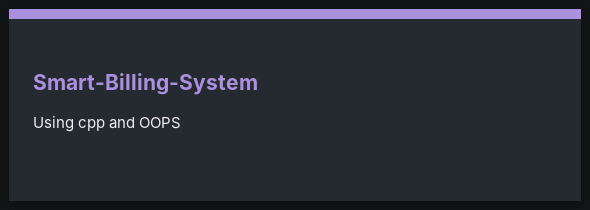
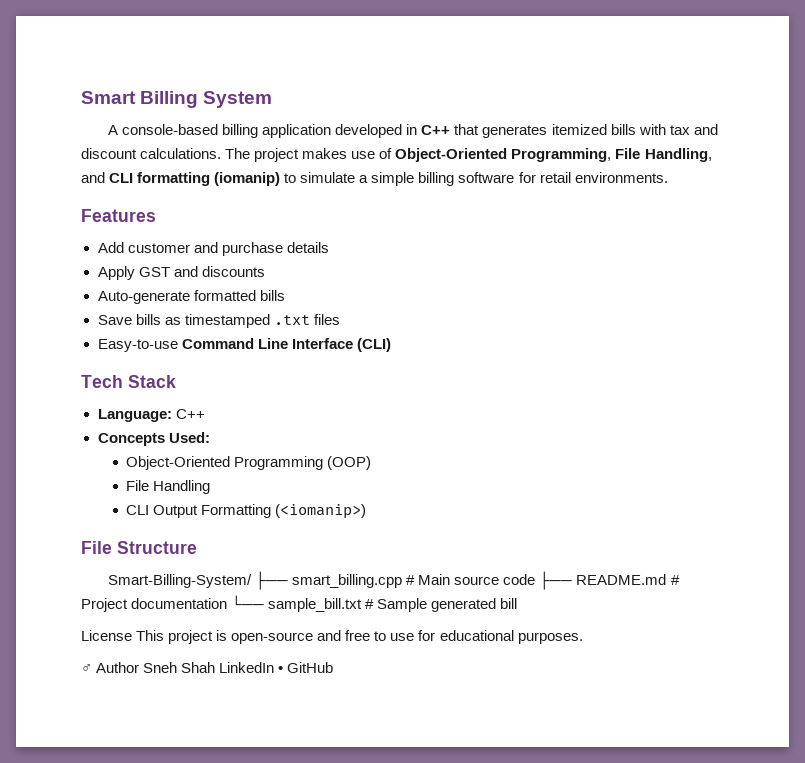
- Smart-Billing-System
- Using cpp and OOPS
+ Smart Billing System
+ A console-based billing application developed in C++ that generates itemized bills with tax and discount calculations. The project makes use of Object-Oriented Programming, File Handling, and CLI formatting (iomanip) to simulate a simple billing software for retail environments.
+ Features
+ Add customer and purchase details
+ Apply GST and discounts
+ Auto-generate formatted bills
+ Save bills as timestamped .txt files
+ Easy-to-use Command Line Interface (CLI)
+ Tech Stack
+ Language: C++
+ Concepts Used:
+ Object-Oriented Programming (OOP)
+ File Handling
+ CLI Output Formatting (<iomanip>)
+ File Structure
+ Smart-Billing-System/ ├── smart_billing.cpp # Main source code ├── README.md # Project documentation └── sample_bill.txt # Sample generated bill
+ License This project is open-source and free to use for educational purposes.
+ ♂ Author Sneh Shah LinkedIn • GitHub

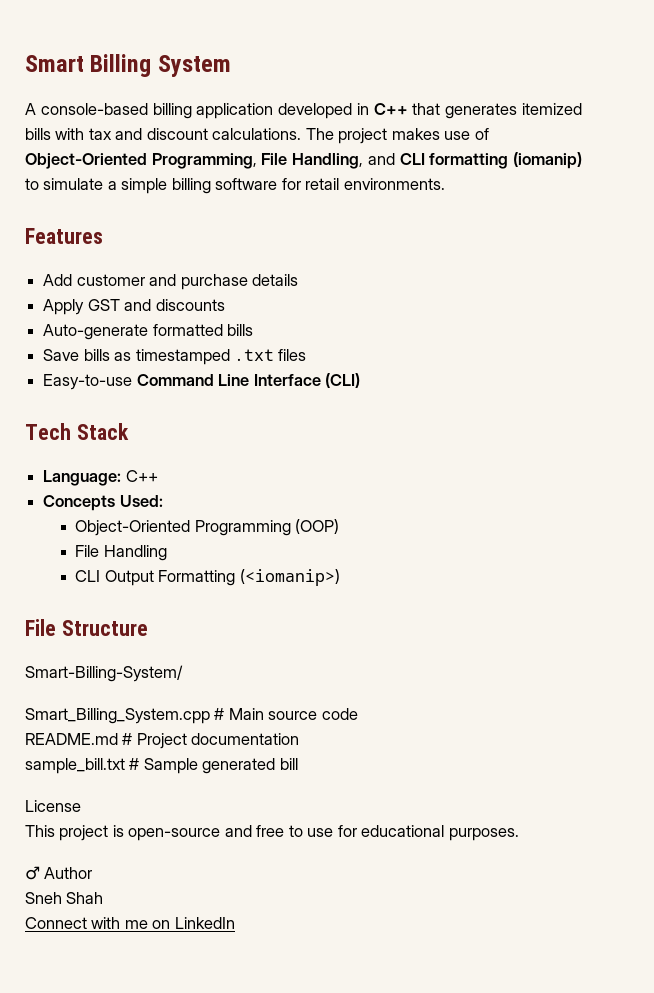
- Smart-Billing-System/ ├── smart_billing.cpp # Main source code ├── README.md # Project documentation └── sample_bill.txt # Sample generated bill
+ Smart-Billing-System/
+ Smart_Billing_System.cpp # Main source code
+ README.md # Project documentation
+ sample_bill.txt # Sample generated bill
- License This project is open-source and free to use for educational purposes.
+ License
+ This project is open-source and free to use for educational purposes.
- ♂ Author Sneh Shah LinkedIn • GitHub
+ ♂ Author
+ Sneh Shah
+ Connect with me on LinkedIn

